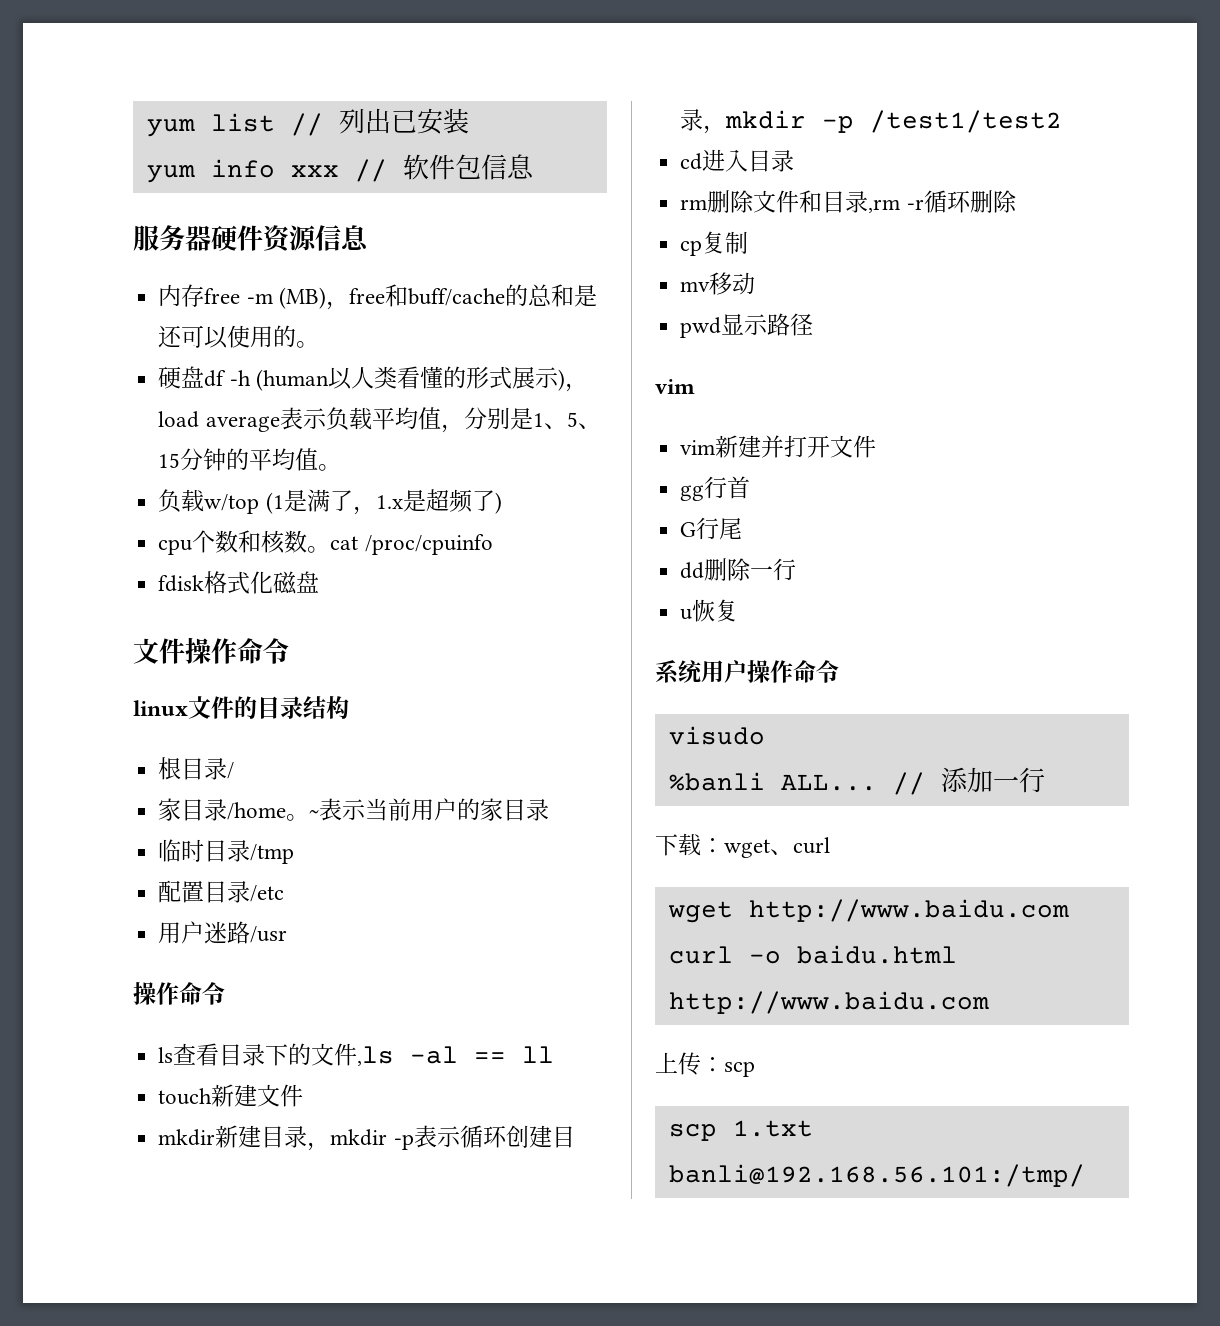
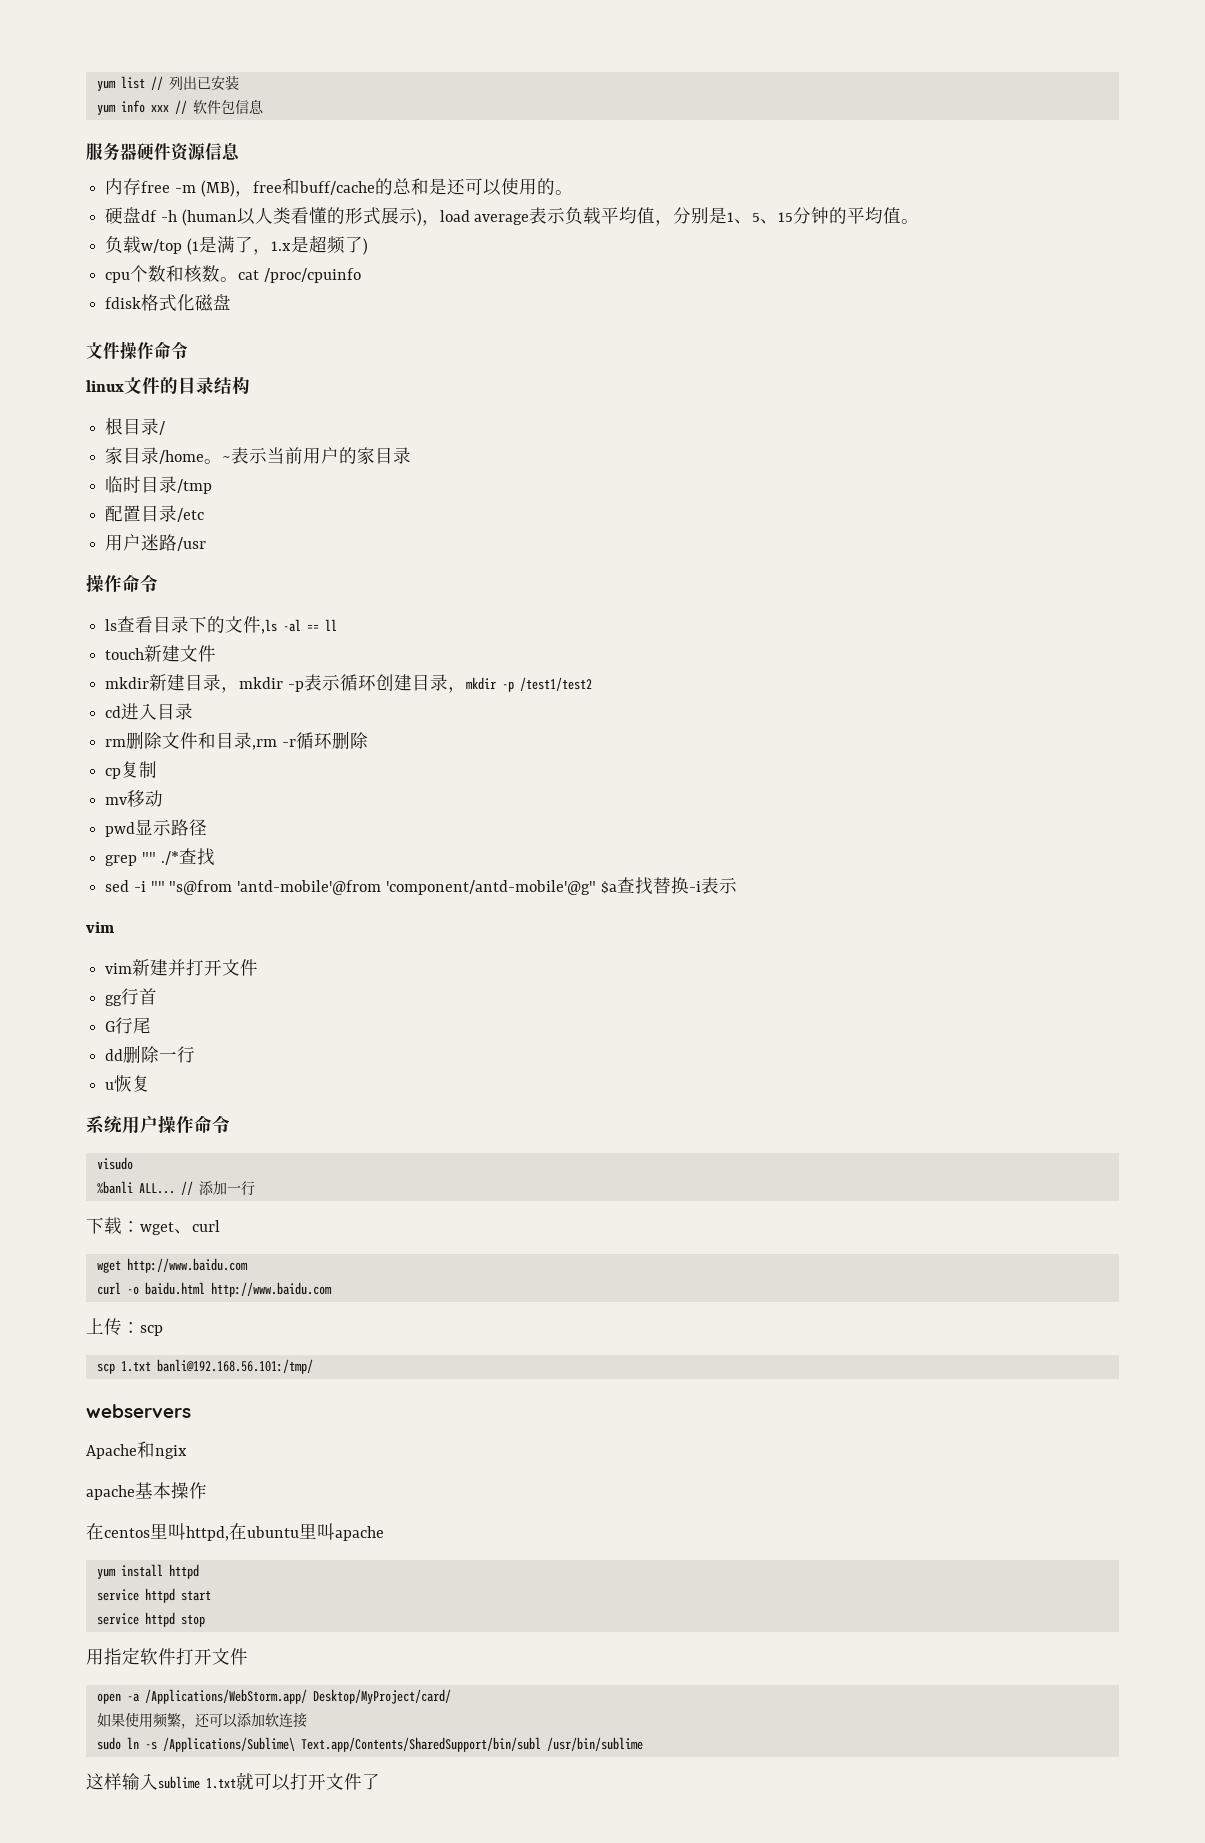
+ grep "" ./*查找
+ sed -i "" "s@from 'antd-mobile'@from 'component/antd-mobile'@g" $a查找替换-i表示
+ webservers
+ Apache和ngix
+ apache基本操作
+ 在centos里叫httpd,在ubuntu里叫apache
+ yum install httpd
+ service httpd start
+ service httpd stop
+ 用指定软件打开文件
+ open -a /Applications/WebStorm.app/ Desktop/MyProject/card/
+ 如果使用频繁，还可以添加软连接
+ sudo ln -s /Applications/Sublime\ Text.app/Contents/SharedSupport/bin/subl /usr/bin/sublime
+ 这样输入sublime 1.txt就可以打开文件了

